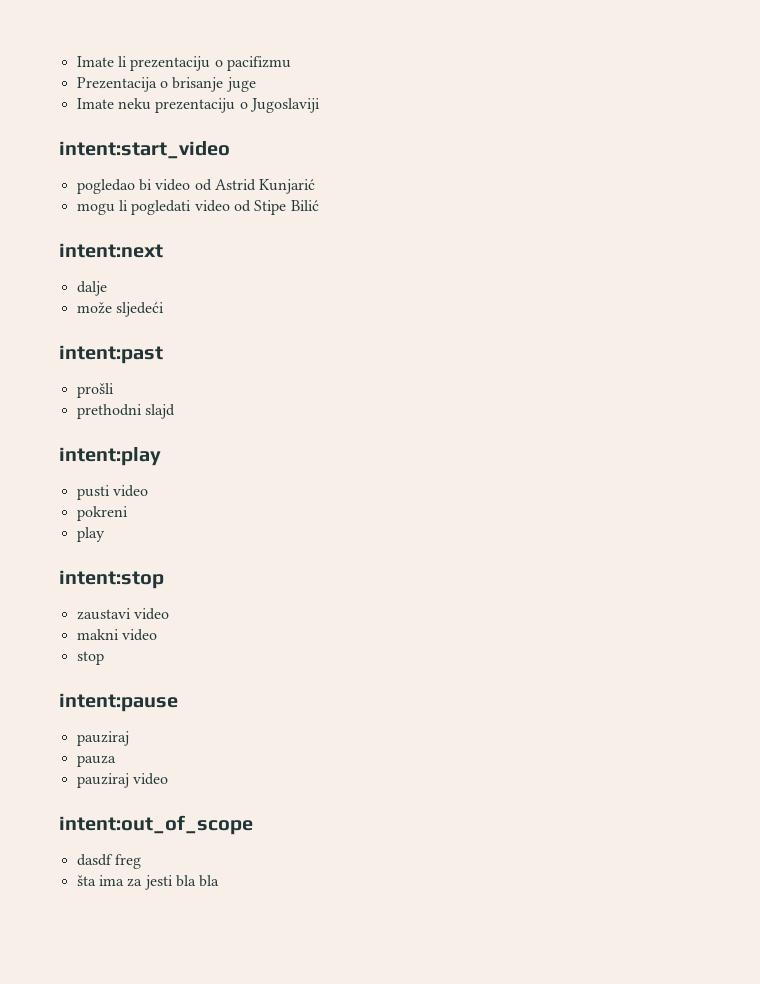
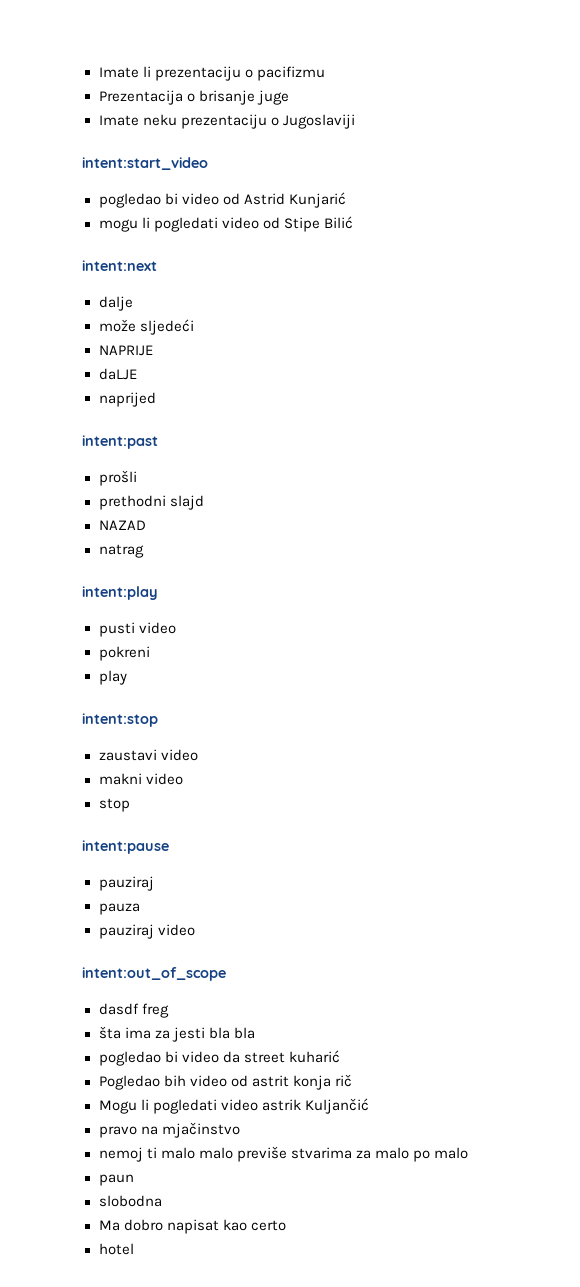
+ NAPRIJE
+ daLJE
+ naprijed
+ NAZAD
+ natrag
+ pogledao bi video da street kuharić
+ Pogledao bih video od astrit konja rič
+ Mogu li pogledati video astrik Kuljančić
+ pravo na mjačinstvo
+ nemoj ti malo malo previše stvarima za malo po malo
+ paun
+ slobodna
+ Ma dobro napisat kao certo
+ hotel

